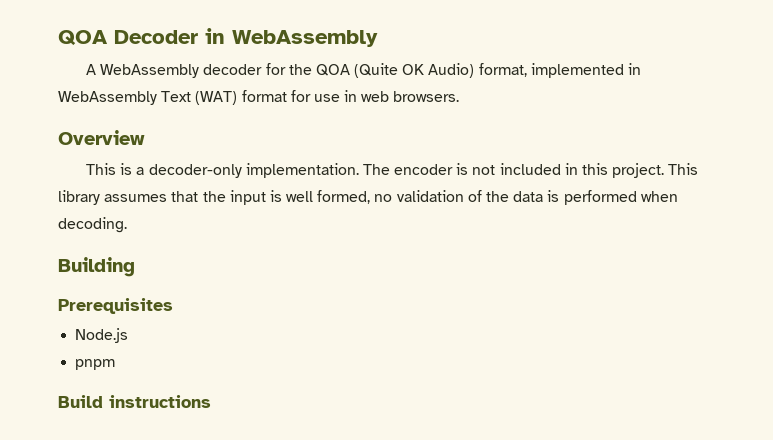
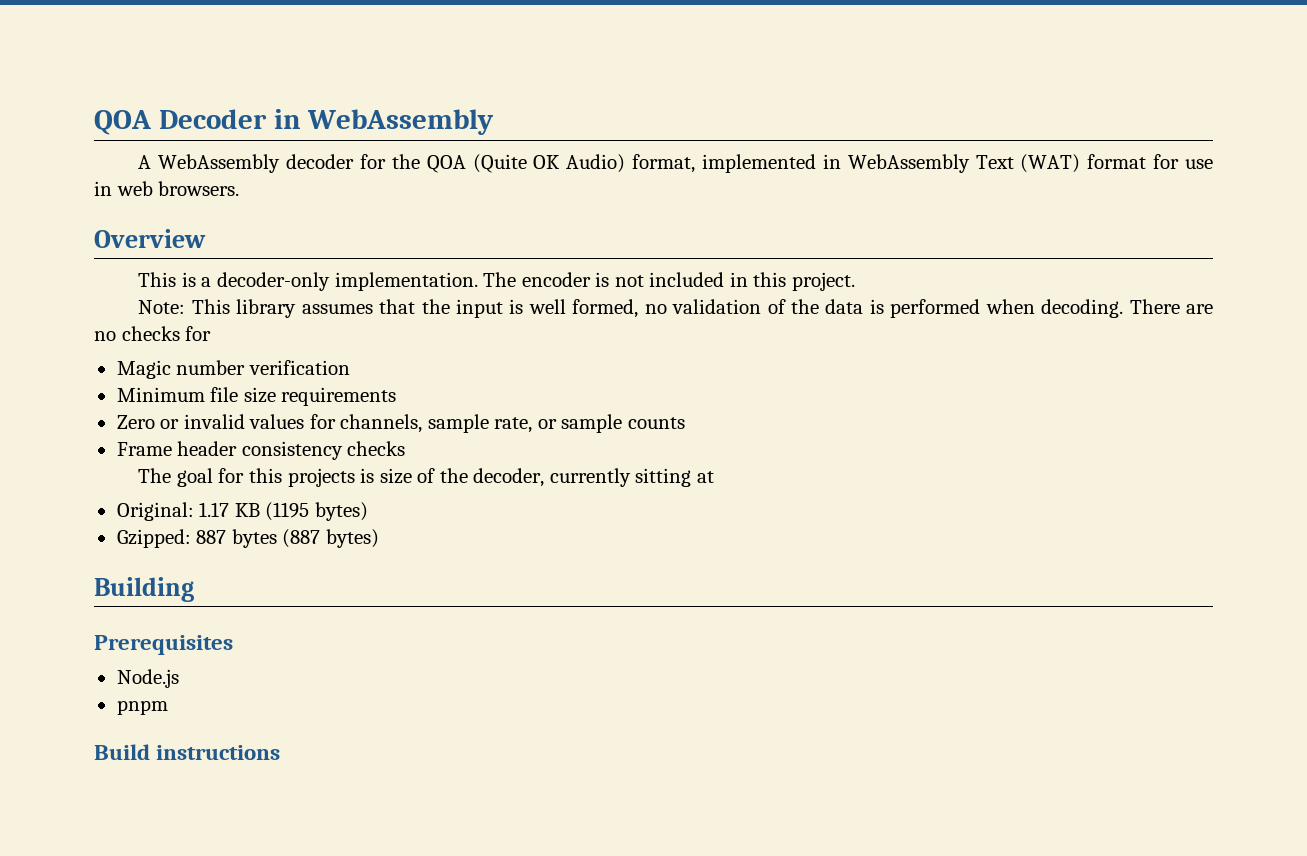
- The encoder is not included in this project. This library assumes that the input is well formed, no validation of the data is performed when decoding.
+ The encoder is not included in this project.
+ Note: This library assumes that the input is well formed, no validation of the data is performed when decoding. There are no checks for
+ Magic number verification
+ Minimum file size requirements
+ Zero or invalid values for channels, sample rate, or sample counts
+ Frame header consistency checks
+ The goal for this projects is size of the decoder, currently sitting at
+ Original: 1.17 KB (1195 bytes)
+ Gzipped: 887 bytes (887 bytes)

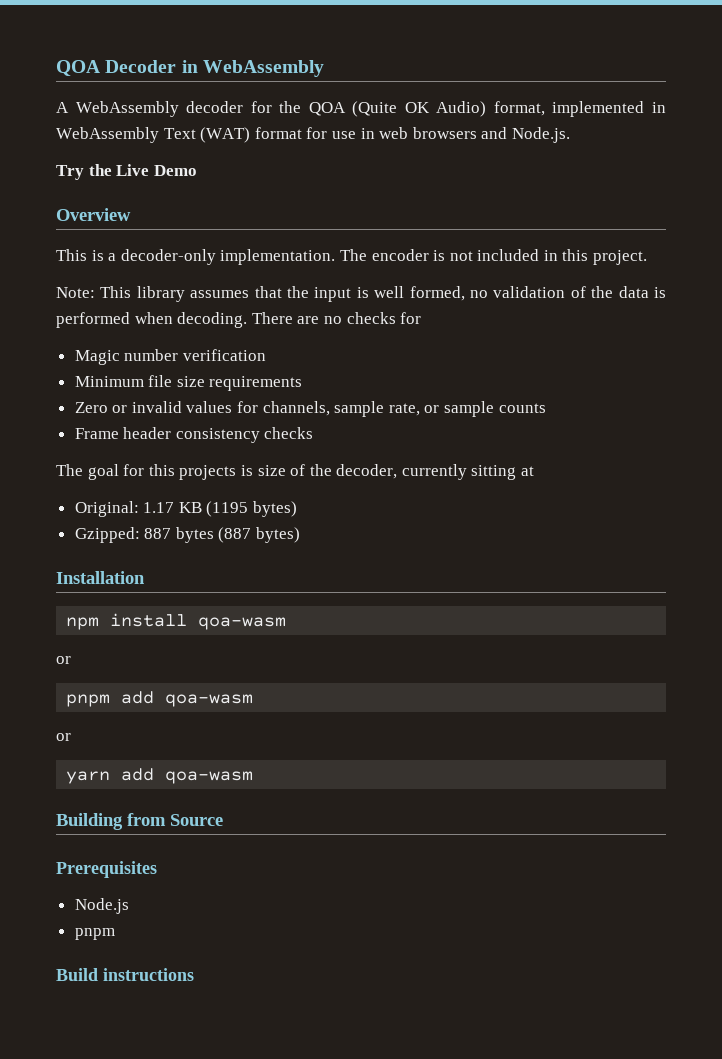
- A WebAssembly decoder for the QOA (Quite OK Audio) format, implemented in WebAssembly Text (WAT) format for use in web browsers.
+ A WebAssembly decoder for the QOA (Quite OK Audio) format, implemented in WebAssembly Text (WAT) format for use in web browsers and Node.js.
+ Try the Live Demo
+ Installation
+ npm install qoa-wasm
+ or
+ pnpm add qoa-wasm
+ or
+ yarn add qoa-wasm
- Building
+ Building from Source

